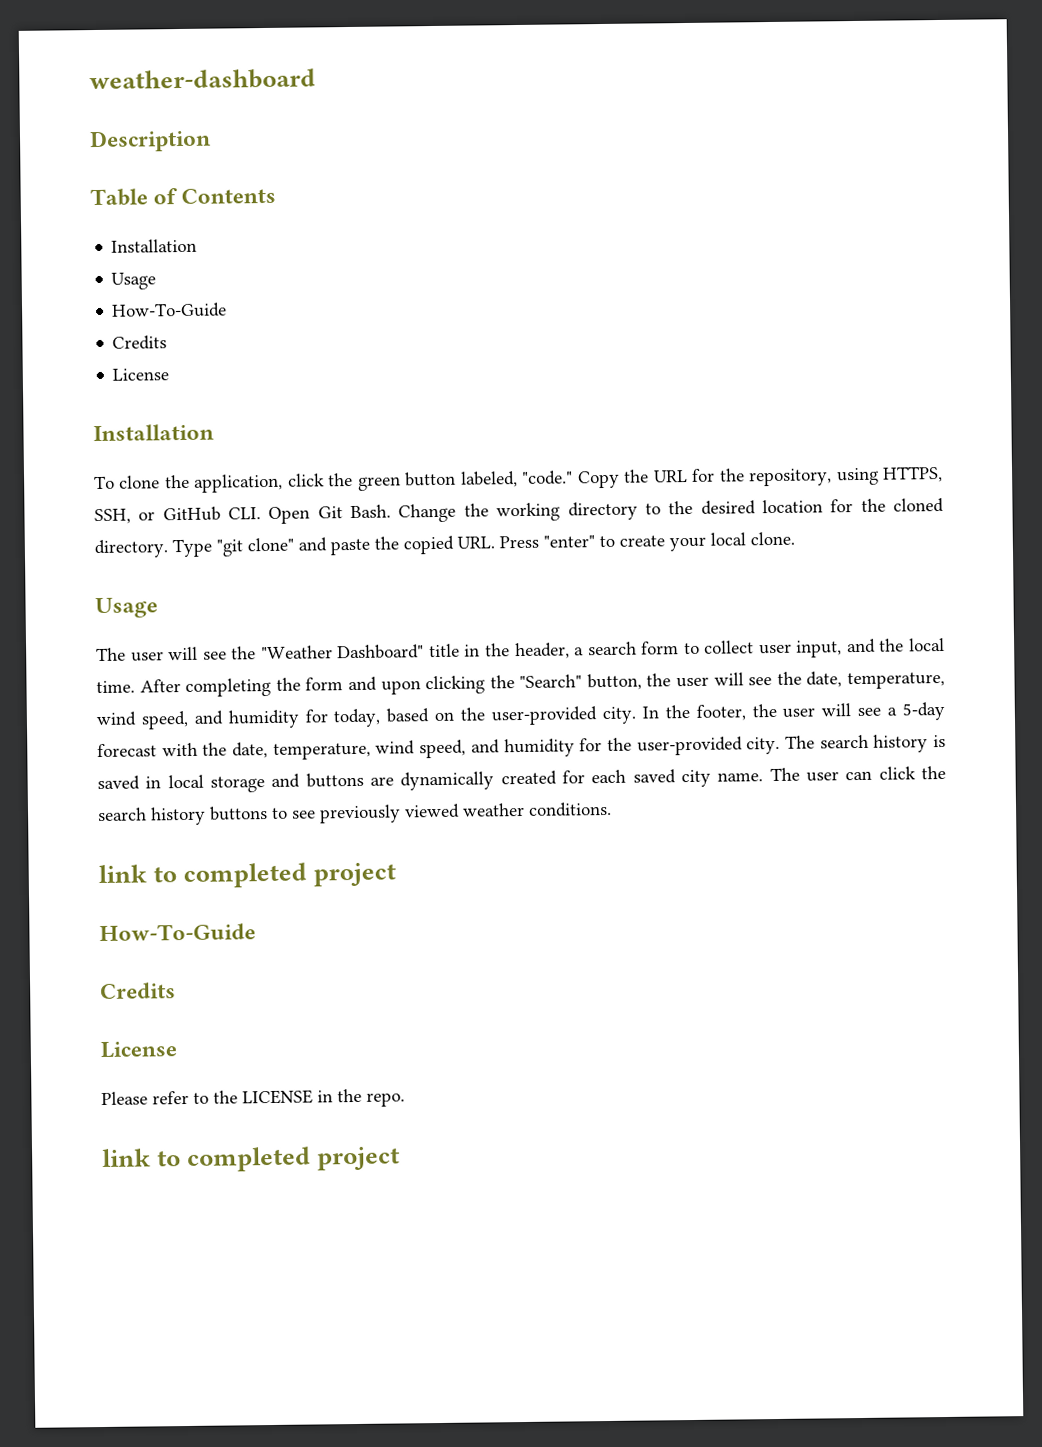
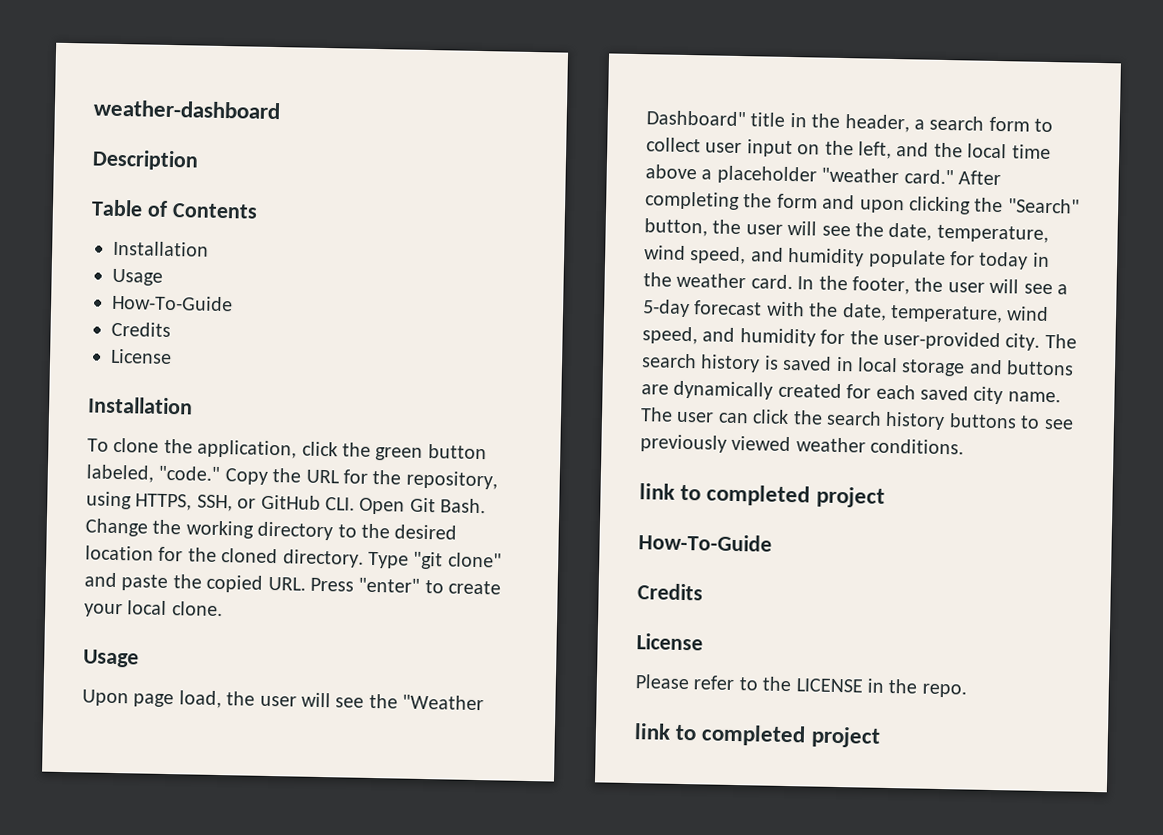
- The user will see the "Weather Dashboard" title in the header, a search form to collect user input, and the local time.
+ Upon page load, the user will see the "Weather Dashboard" title in the header, a search form to collect user input on the left, and the local time above a placeholder "weather card."
- After completing the form and upon clicking the "Search" button, the user will see the date, temperature, wind speed, and humidity for today, based on the user-provided city.
+ After completing the form and upon clicking the "Search" button, the user will see the date, temperature, wind speed, and humidity populate for today in the weather card.

